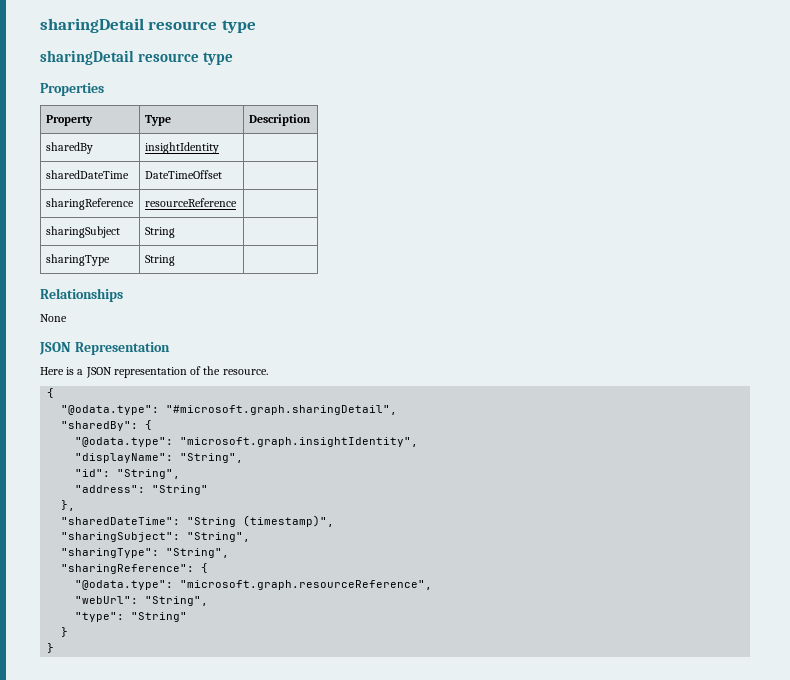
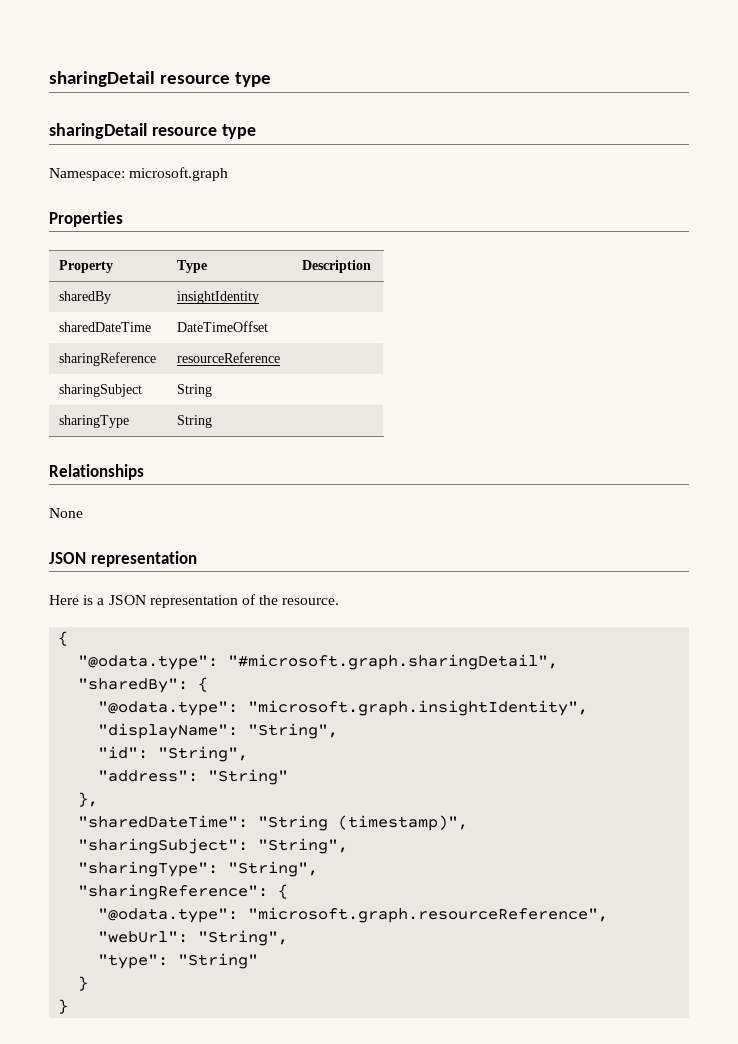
+ Namespace: microsoft.graph
  None
- JSON Representation
+ JSON representation

